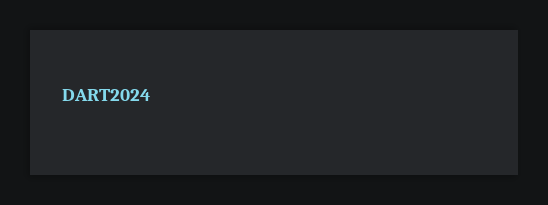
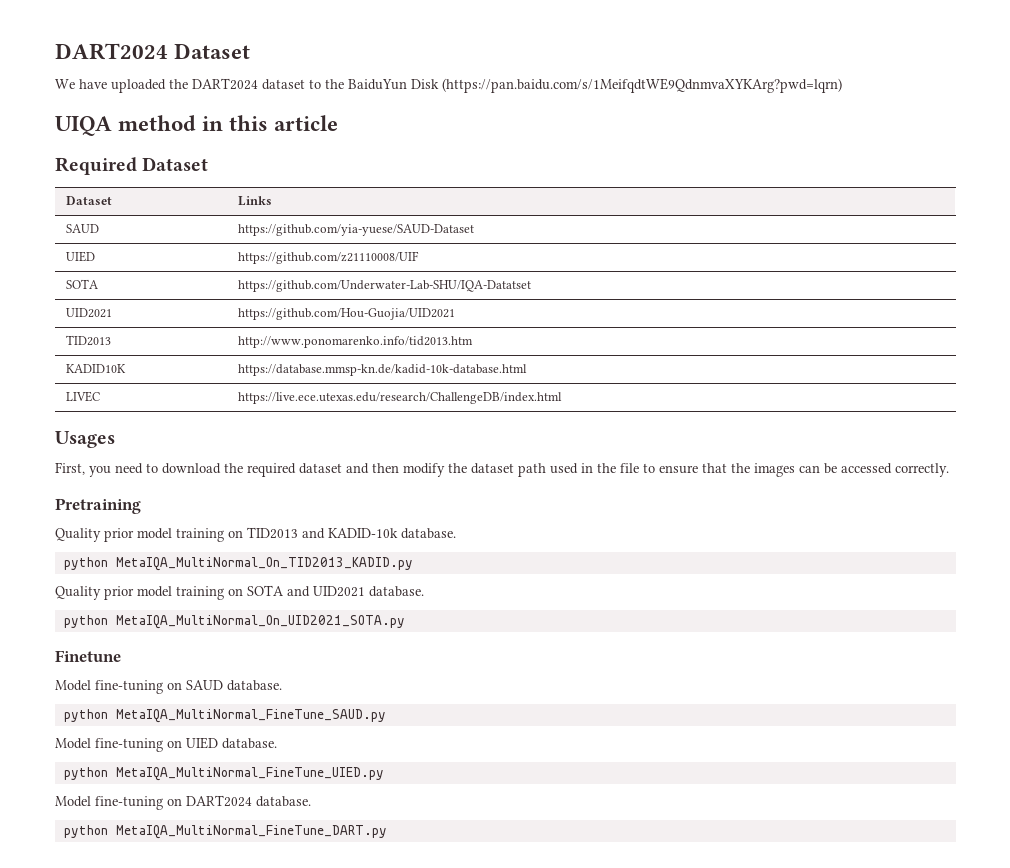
- DART2024
+ DART2024 Dataset
+ We have uploaded the DART2024 dataset to the BaiduYun Disk (https://pan.baidu.com/s/1MeifqdtWE9QdnmvaXYKArg?pwd=lqrn)
+ UIQA method in this article
+ Required Dataset
+ Dataset | Links
+ SAUD | https://github.com/yia-yuese/SAUD-Dataset
+ UIED | https://github.com/z21110008/UIF
+ SOTA | https://github.com/Underwater-Lab-SHU/IQA-Datatset
+ UID2021 | https://github.com/Hou-Guojia/UID2021
+ TID2013 | http://www.ponomarenko.info/tid2013.htm
+ KADID10K | https://database.mmsp-kn.de/kadid-10k-database.html
+ LIVEC | https://live.ece.utexas.edu/research/ChallengeDB/index.html
+ Usages
+ First, you need to download the required dataset and then modify the dataset path used in the file to ensure that the images can be accessed correctly.
+ Pretraining
+ Quality prior model training on TID2013 and KADID-10k database.
+ python MetaIQA_MultiNormal_On_TID2013_KADID.py
+ Quality prior model training on SOTA and UID2021 database.
+ python MetaIQA_MultiNormal_On_UID2021_SOTA.py
+ Finetune
+ Model fine-tuning on SAUD database.
+ python MetaIQA_MultiNormal_FineTune_SAUD.py
+ Model fine-tuning on UIED database.
+ python MetaIQA_MultiNormal_FineTune_UIED.py
+ Model fine-tuning on DART2024 database.
+ python MetaIQA_MultiNormal_FineTune_DART.py

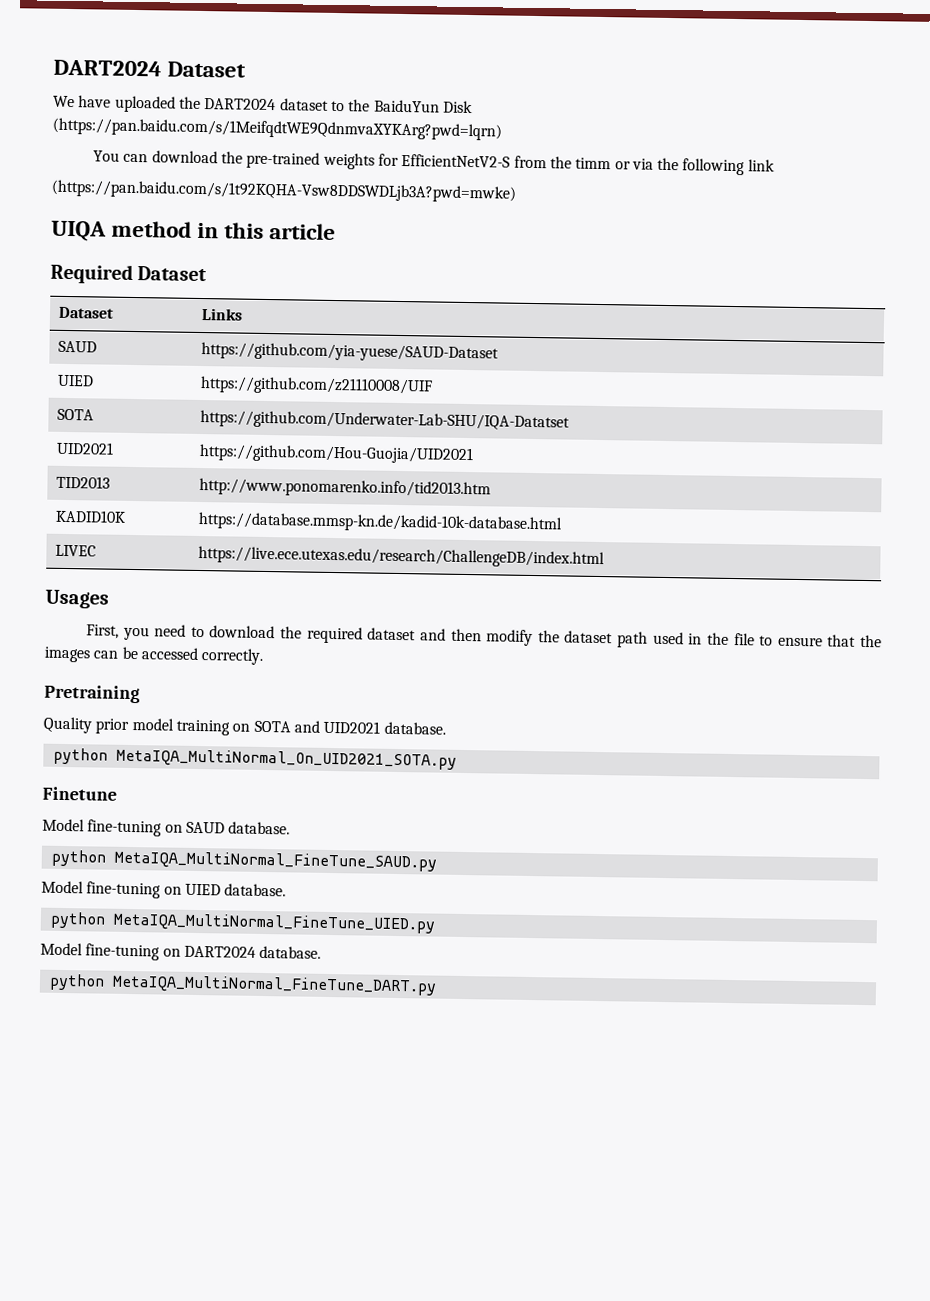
+ You can download the pre-trained weights for EfficientNetV2-S from the timm or via the following link
+ (https://pan.baidu.com/s/1t92KQHA-Vsw8DDSWDLjb3A?pwd=mwke)
- Quality prior model training on TID2013 and KADID-10k database.
- python MetaIQA_MultiNormal_On_TID2013_KADID.py

